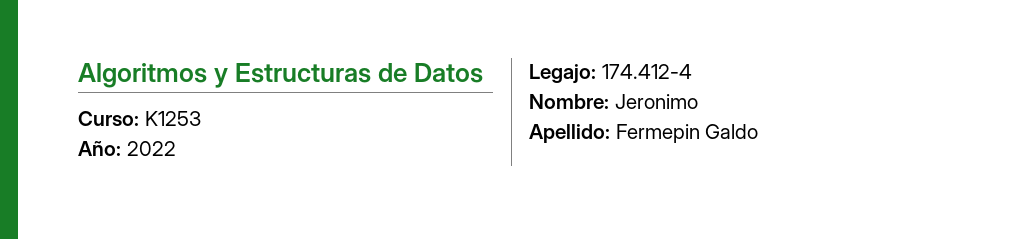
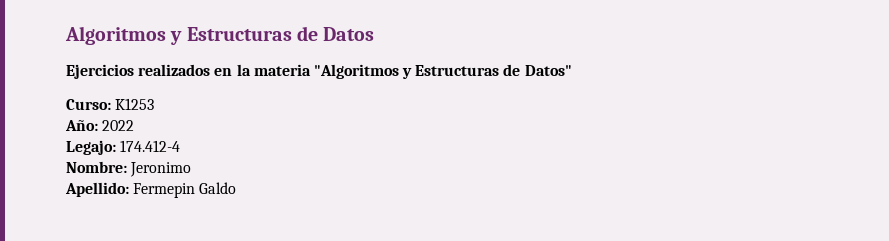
+ Ejercicios realizados en la materia "Algoritmos y Estructuras de Datos"

